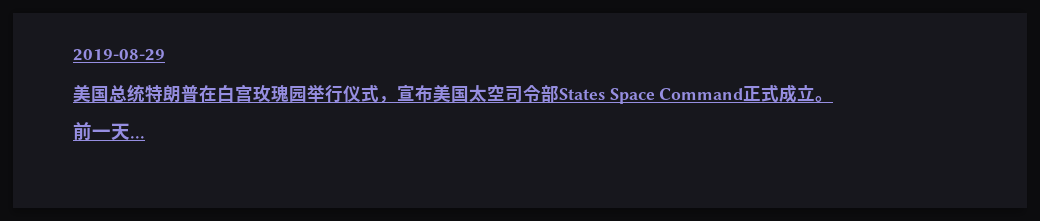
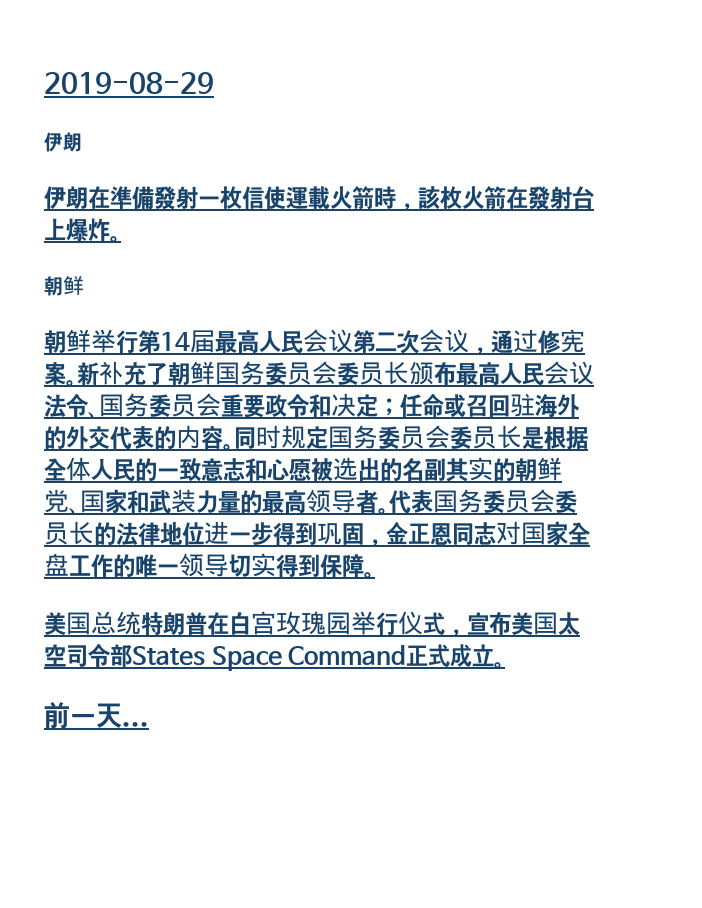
  2019-08-29
+ 伊朗
+ 伊朗在準備發射一枚信使運載火箭時，該枚火箭在發射台上爆炸。
+ 朝鲜
+ 朝鲜举行第14届最高人民会议第二次会议，通过修宪案。新补充了朝鲜国务委员会委员长颁布最高人民会议法令、国务委员会重要政令和决定；任命或召回驻海外的外交代表的内容。同时规定国务委员会委员长是根据全体人民的一致意志和心愿被选出的名副其实的朝鲜党、国家和武装力量的最高领导者。代表国务委员会委员长的法律地位进一步得到巩固，金正恩同志对国家全盘工作的唯一领导切实得到保障。

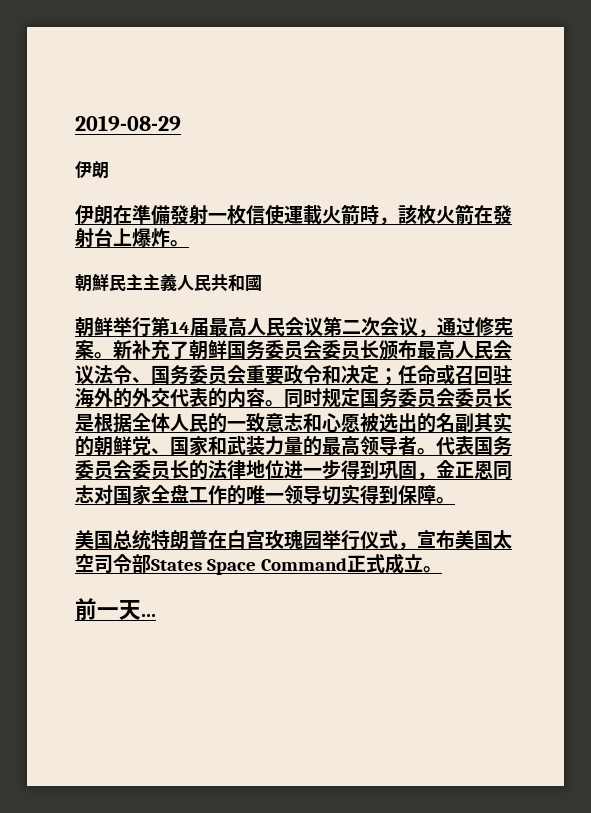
  伊朗在準備發射一枚信使運載火箭時，該枚火箭在發射台上爆炸。
- 朝鲜
+ 朝鮮民主主義人民共和國

